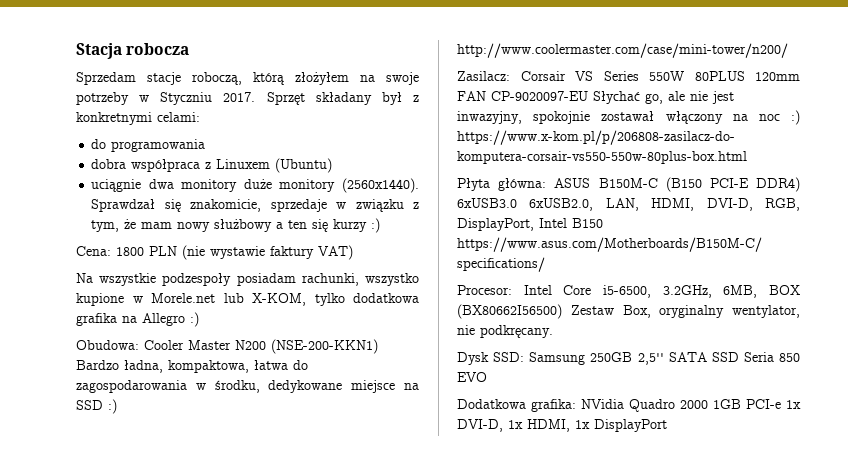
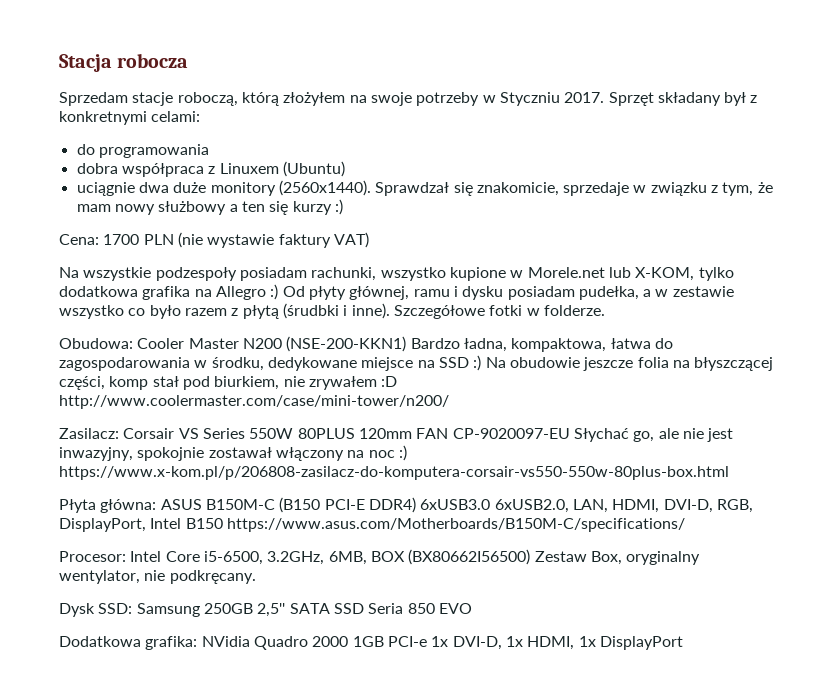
- uciągnie dwa monitory duże monitory (2560x1440).
+ uciągnie dwa duże monitory (2560x1440).
- Cena: 1800 PLN (nie wystawie faktury VAT)
+ Cena: 1700 PLN (nie wystawie faktury VAT)
- Na wszystkie podzespoły posiadam rachunki, wszystko kupione w Morele.net lub X-KOM, tylko dodatkowa grafika na Allegro :)
+ Na wszystkie podzespoły posiadam rachunki, wszystko kupione w Morele.net lub X-KOM, tylko dodatkowa grafika na Allegro :) Od płyty głównej, ramu i dysku posiadam pudełka, a w zestawie wszystko co było razem z płytą (śrudbki i inne). Szczegółowe fotki w folderze.
- Obudowa: Cooler Master N200 (NSE-200-KKN1) Bardzo ładna, kompaktowa, łatwa do zagospodarowania w środku, dedykowane miejsce na SSD :) http://www.coolermaster.com/case/mini-tower/n200/
+ Obudowa: Cooler Master N200 (NSE-200-KKN1) Bardzo ładna, kompaktowa, łatwa do zagospodarowania w środku, dedykowane miejsce na SSD :) Na obudowie jeszcze folia na błyszczącej części, komp stał pod biurkiem, nie zrywałem :D http://www.coolermaster.com/case/mini-tower/n200/

